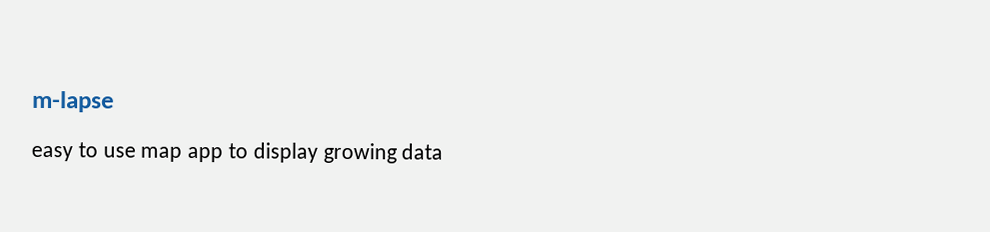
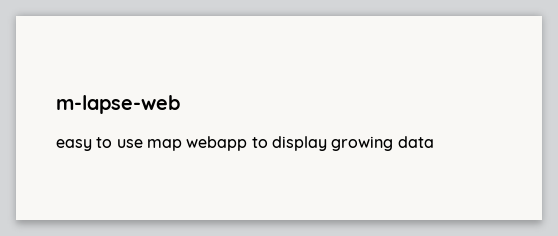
- m-lapse
+ m-lapse-web
- easy to use map app to display growing data
+ easy to use map webapp to display growing data

